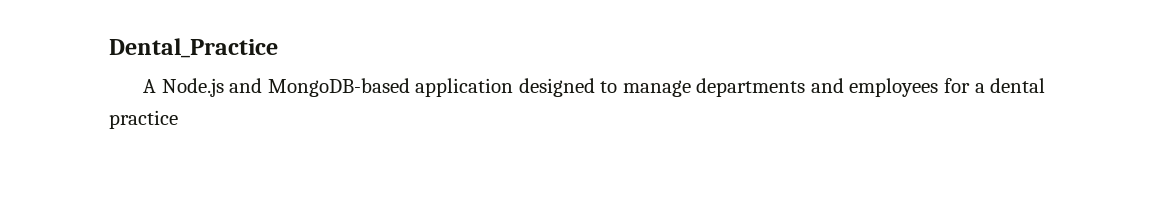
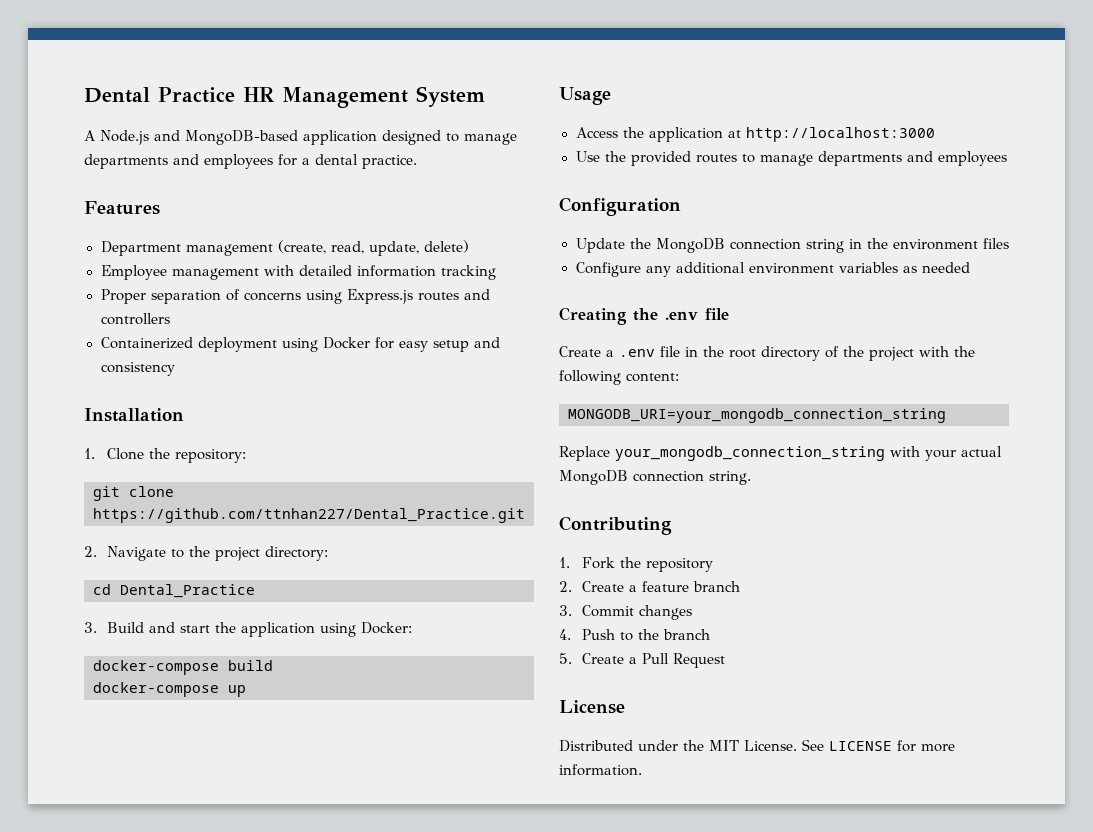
- Dental_Practice
+ Dental Practice HR Management System
- A Node.js and MongoDB-based application designed to manage departments and employees for a dental practice
+ A Node.js and MongoDB-based application designed to manage departments and employees for a dental practice.
+ Features
+ Department management (create, read, update, delete)
+ Employee management with detailed information tracking
+ Proper separation of concerns using Express.js routes and controllers
+ Containerized deployment using Docker for easy setup and consistency
+ Installation
+ 1. Clone the repository:
+ git clone https://github.com/ttnhan227/Dental_Practice.git
+ 2. Navigate to the project directory:
+ cd Dental_Practice
+ 3. Build and start the application using Docker:
+ docker-compose build
+ docker-compose up
+ Usage
+ Access the application at http://localhost:3000
+ Use the provided routes to manage departments and employees
+ Configuration
+ Update the MongoDB connection string in the environment files
+ Configure any additional environment variables as needed
+ Creating the .env file
+ Create a .env file in the root directory of the project with the following content:
+ MONGODB_URI=your_mongodb_connection_string
+ Replace your_mongodb_connection_string with your actual MongoDB connection string.
+ Contributing
+ 1. Fork the repository
+ 2. Create a feature branch
+ 3. Commit changes
+ 4. Push to the branch
+ 5. Create a Pull Request
+ License
+ Distributed under the MIT License. See LICENSE for more information.

